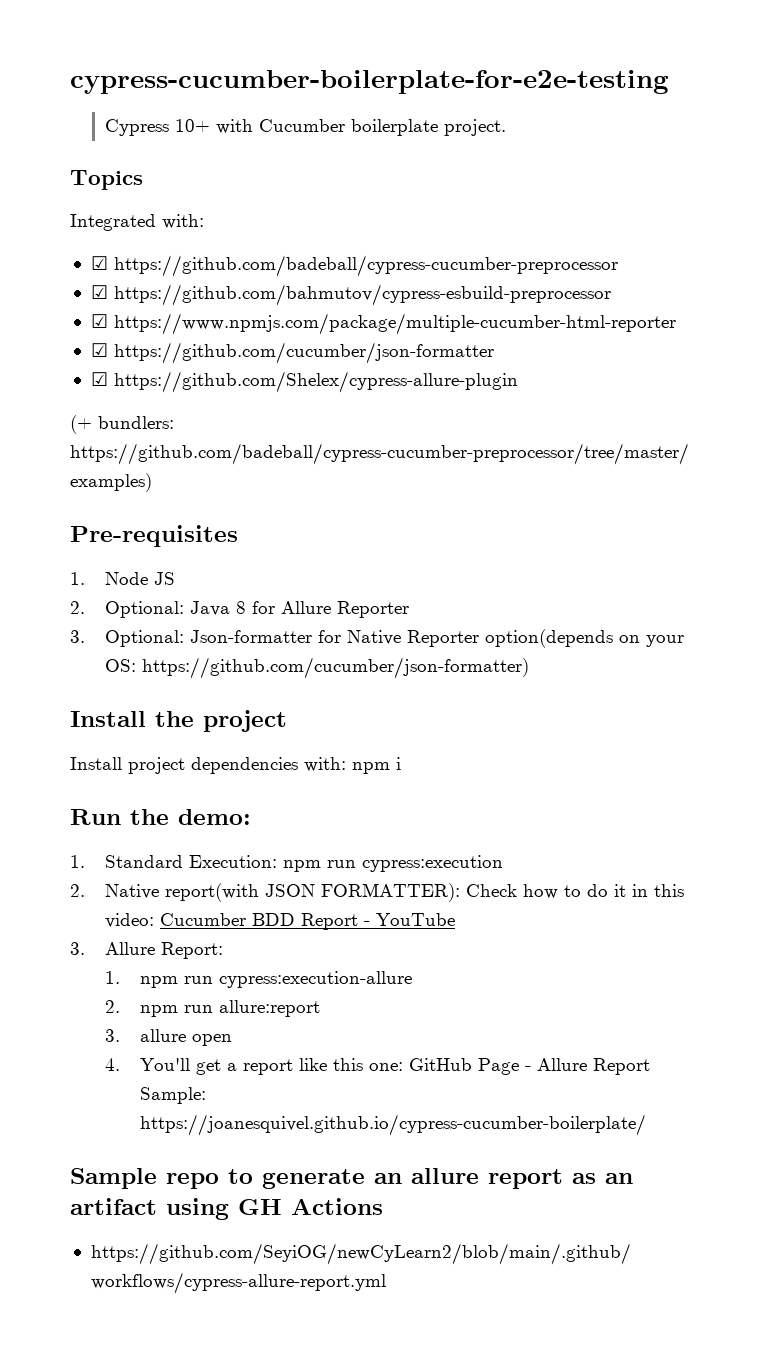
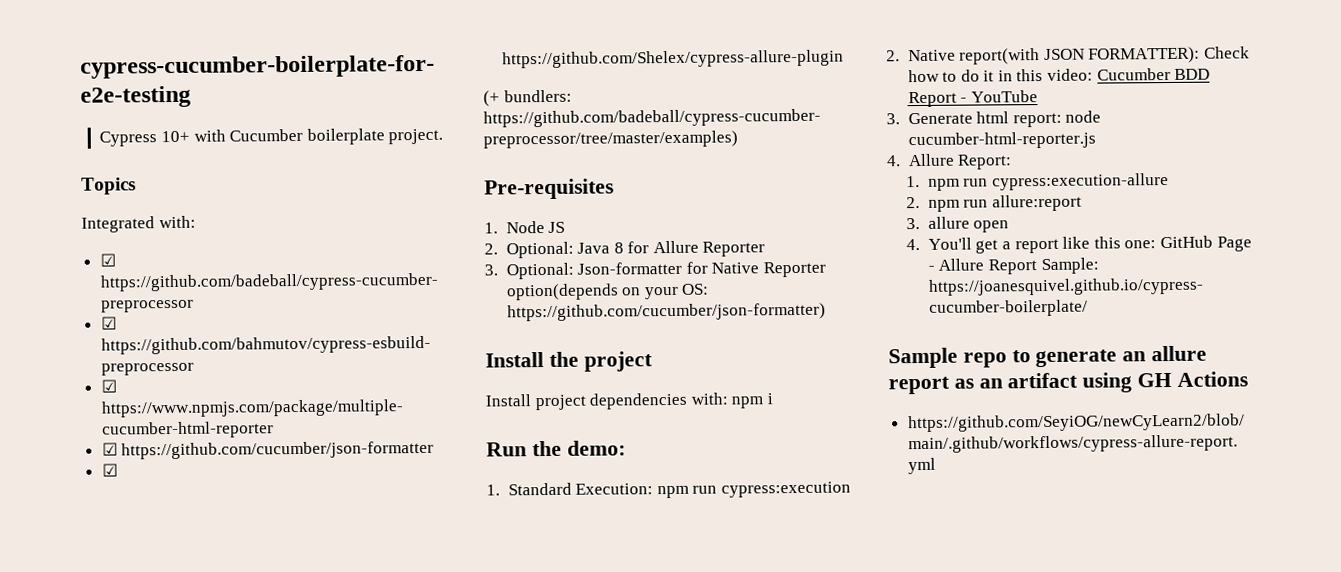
- 3. Allure Report:
+ 3. Generate html report: node cucumber-html-reporter.js
+ 4. Allure Report:

